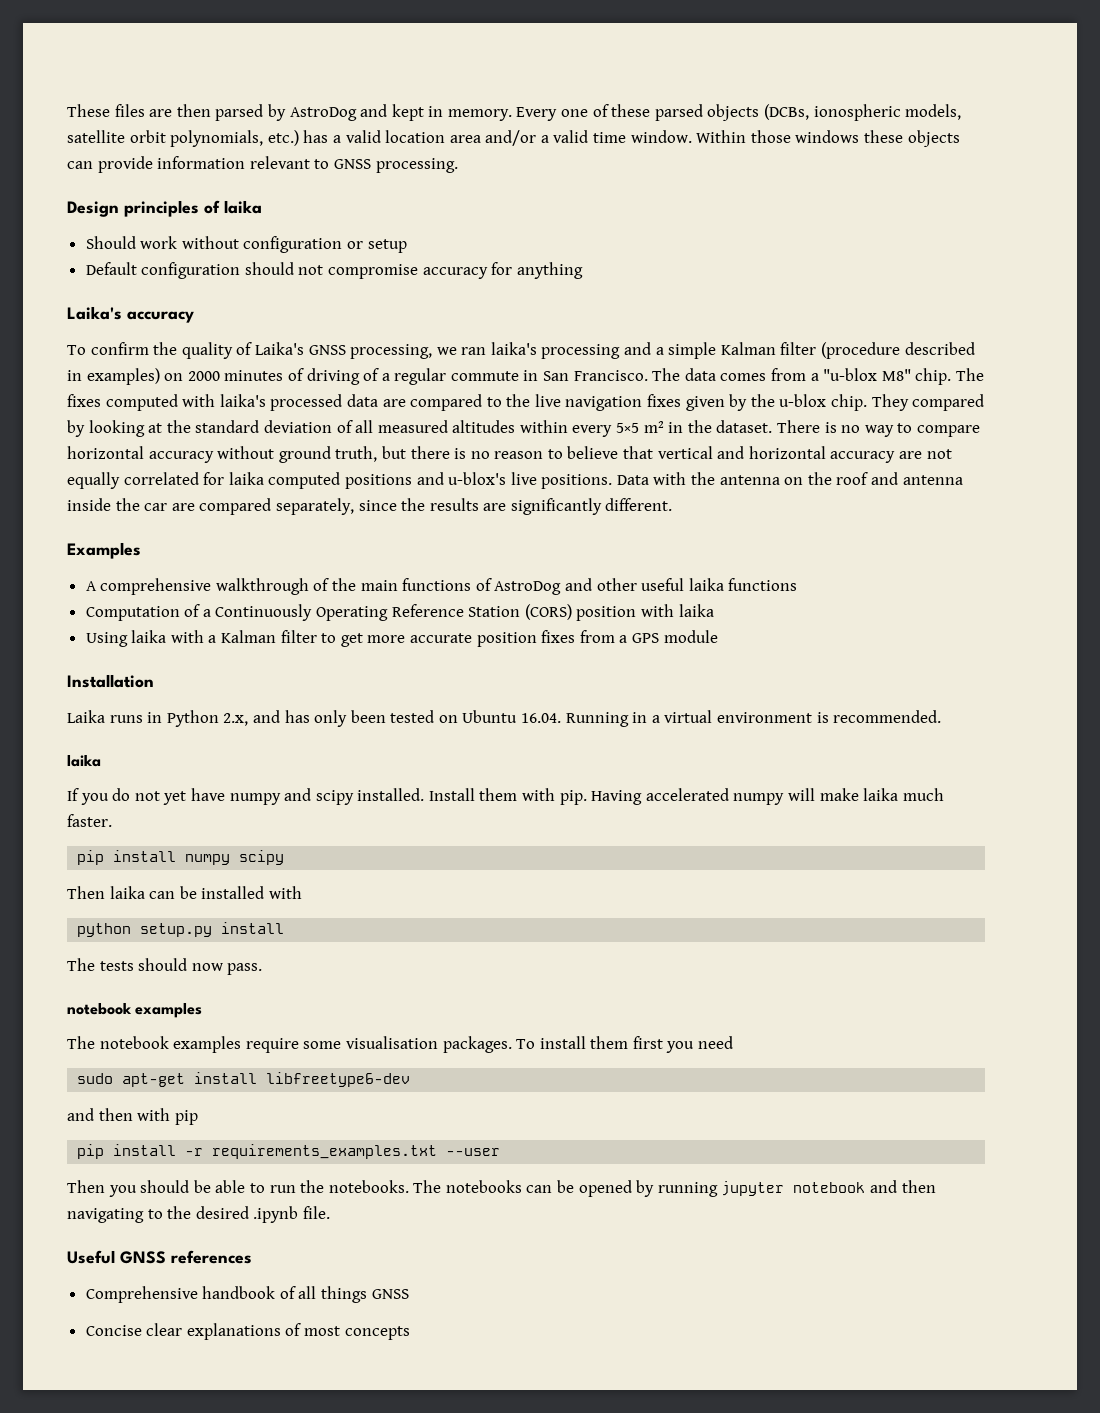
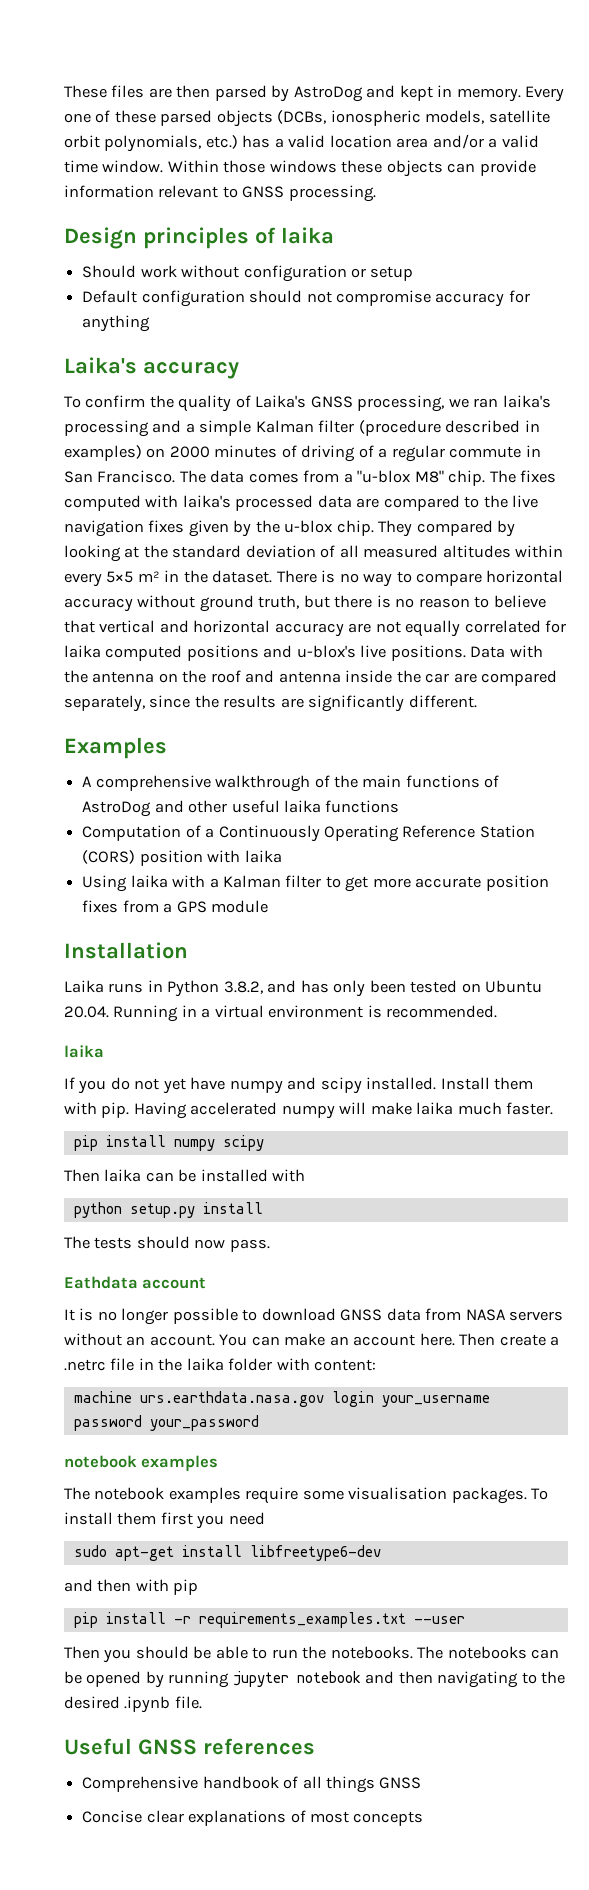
- Laika runs in Python 2.x, and has only been tested on Ubuntu 16.04. Running in a virtual environment is recommended.
+ Laika runs in Python 3.8.2, and has only been tested on Ubuntu 20.04. Running in a virtual environment is recommended.
+ Eathdata account
+ It is no longer possible to download GNSS data from NASA servers without an account. You can make an account here. Then create a .netrc file in the laika folder with content:
+ machine urs.earthdata.nasa.gov login your_username password your_password

